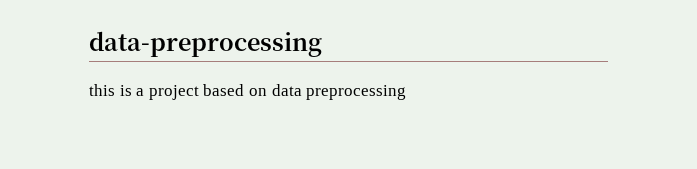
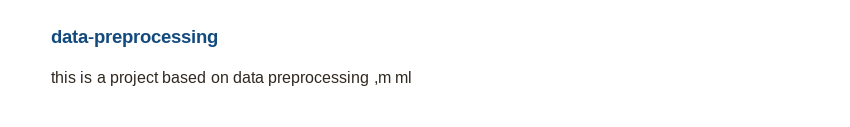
- this is a project based on data preprocessing
+ this is a project based on data preprocessing ,m ml

